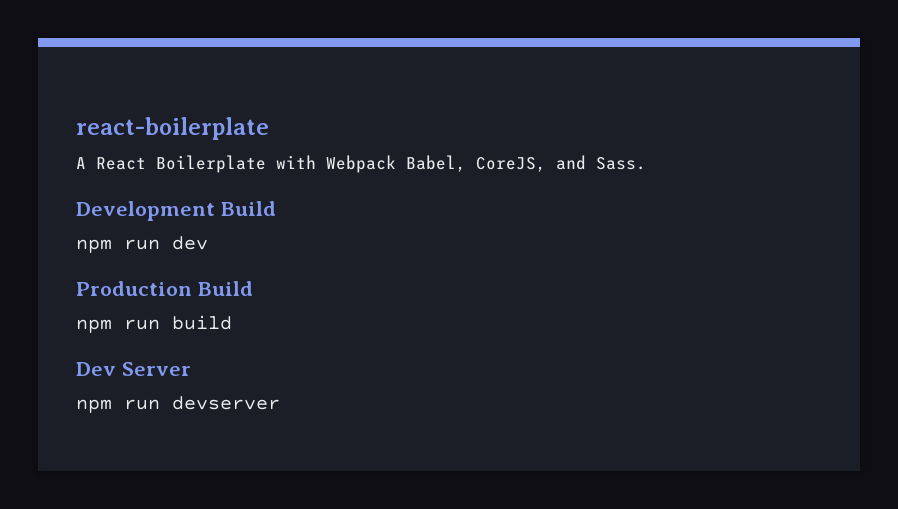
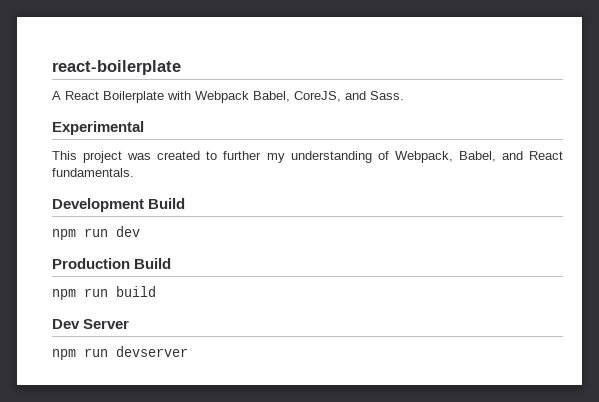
+ Experimental
+ This project was created to further my understanding of Webpack, Babel, and React fundamentals.

